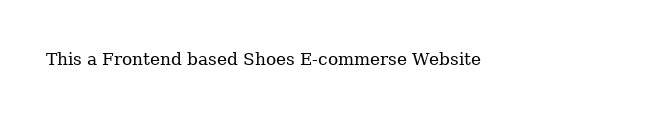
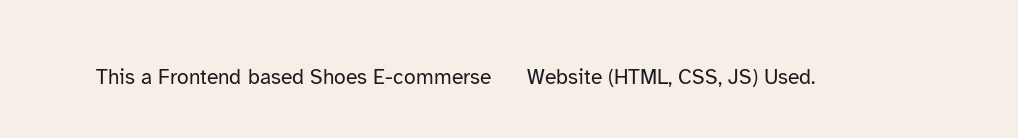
- This a Frontend based Shoes E-commerse Website
+ This a Frontend based Shoes E-commerse Website (HTML, CSS, JS) Used.

